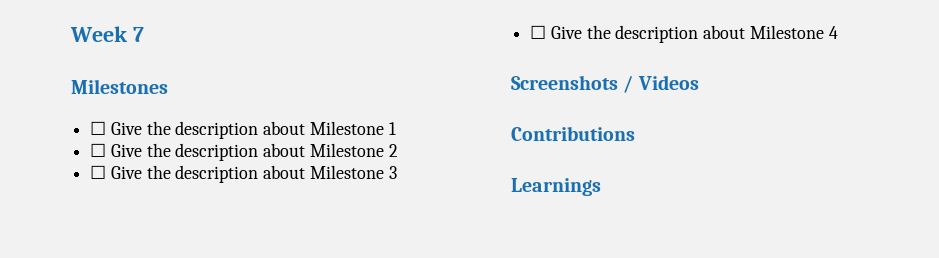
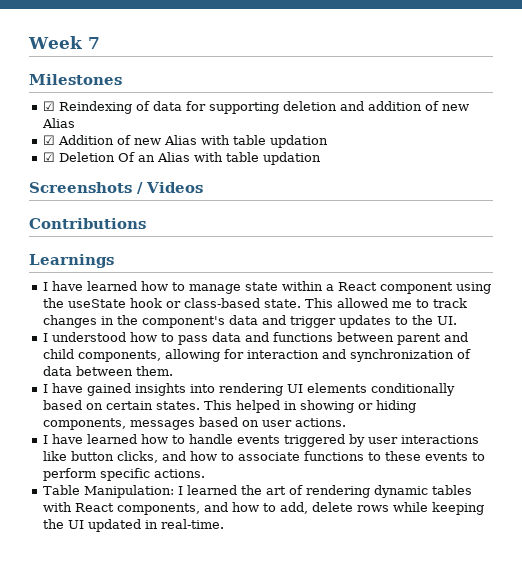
- ☐ Give the description about Milestone 1
- ☐ Give the description about Milestone 2
- ☐ Give the description about Milestone 3
- ☐ Give the description about Milestone 4
+ ☑ Reindexing of data for supporting deletion and addition of new Alias
+ ☑ Addition of new Alias with table updation
+ ☑ Deletion Of an Alias with table updation
+ I have learned how to manage state within a React component using the useState hook or class-based state. This allowed me to track changes in the component's data and trigger updates to the UI.
+ I understood how to pass data and functions between parent and child components, allowing for interaction and synchronization of data between them.
+ I have gained insights into rendering UI elements conditionally based on certain states. This helped in showing or hiding components, messages based on user actions.
+ I have learned how to handle events triggered by user interactions like button clicks, and how to associate functions to these events to perform specific actions.
+ Table Manipulation: I learned the art of rendering dynamic tables with React components, and how to add, delete rows while keeping the UI updated in real-time.

